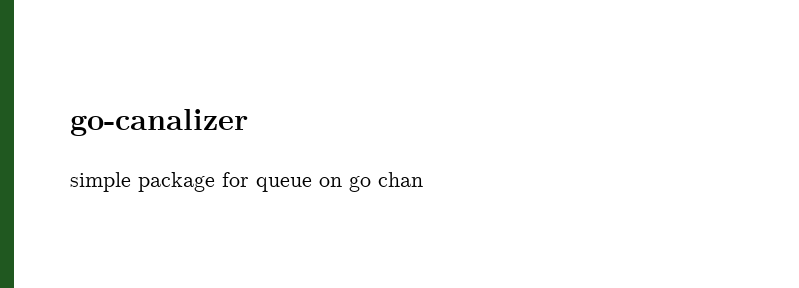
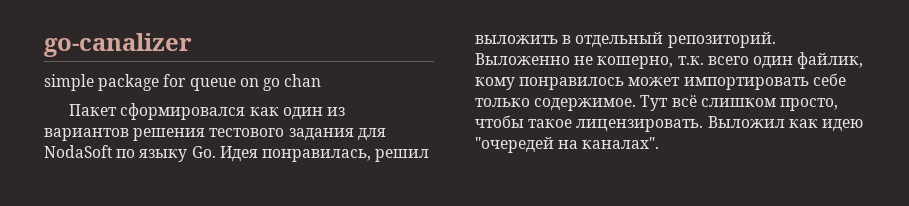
+ Пакет сформировался как один из вариантов решения тестового задания для NodaSoft по языку Go. Идея понравилась, решил выложить в отдельный репозиторий. Выложенно не кошерно, т.к. всего один файлик, кому понравилось может импортировать себе только содержимое. Тут всё слишком просто, чтобы такое лицензировать. Выложил как идею "очередей на каналах".

